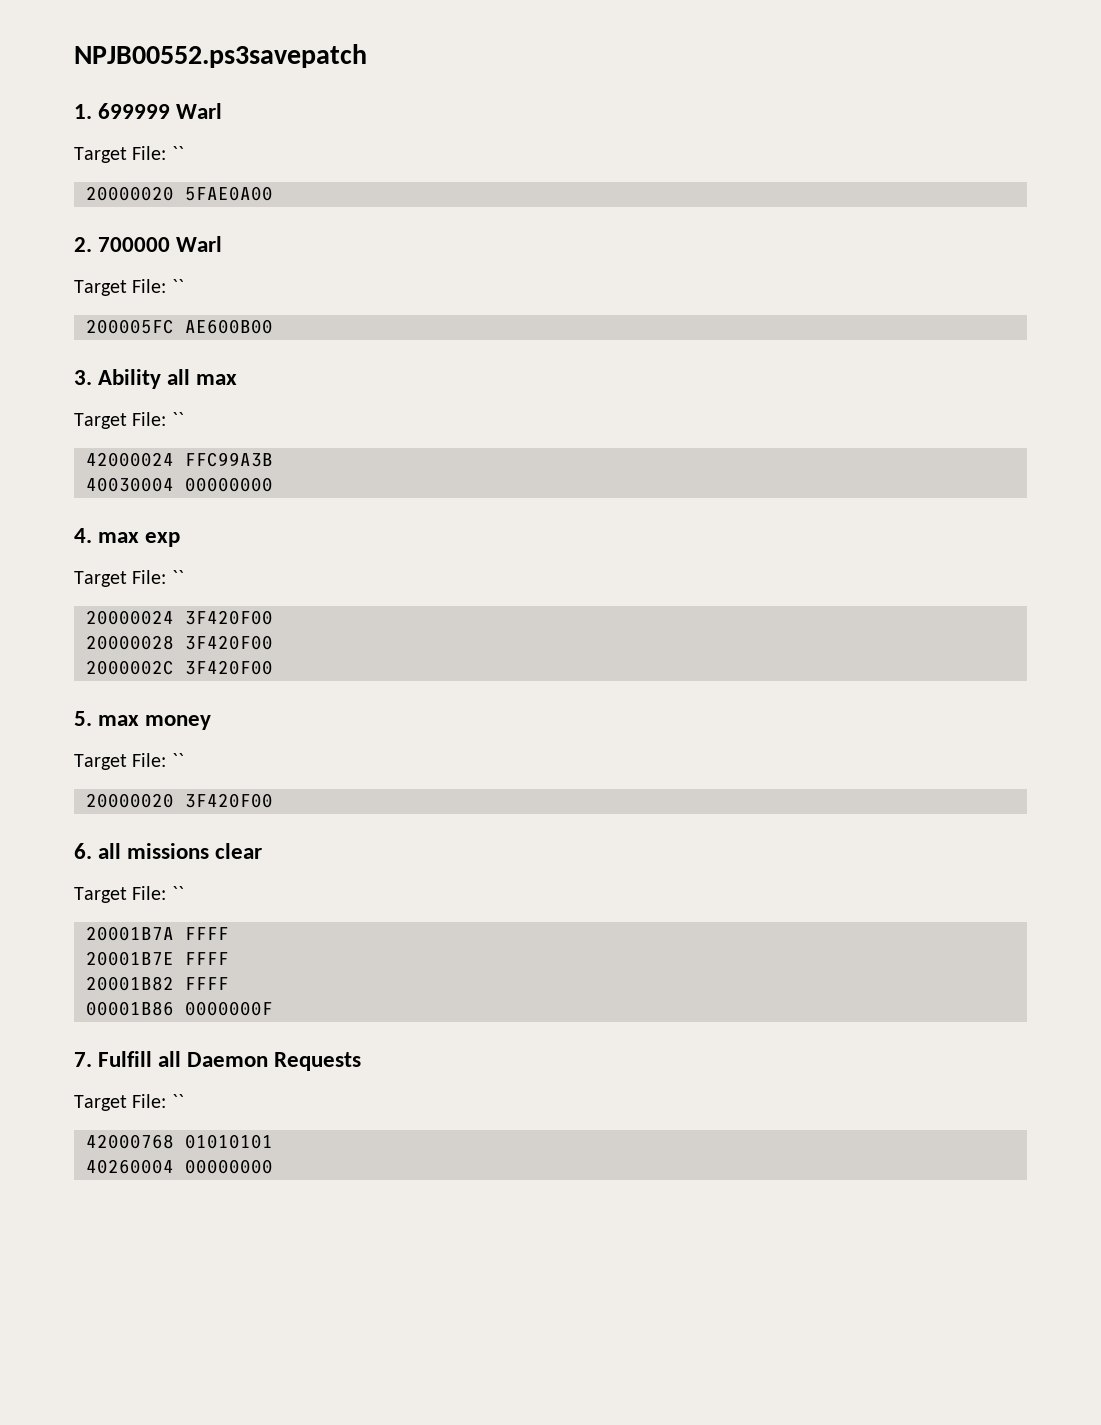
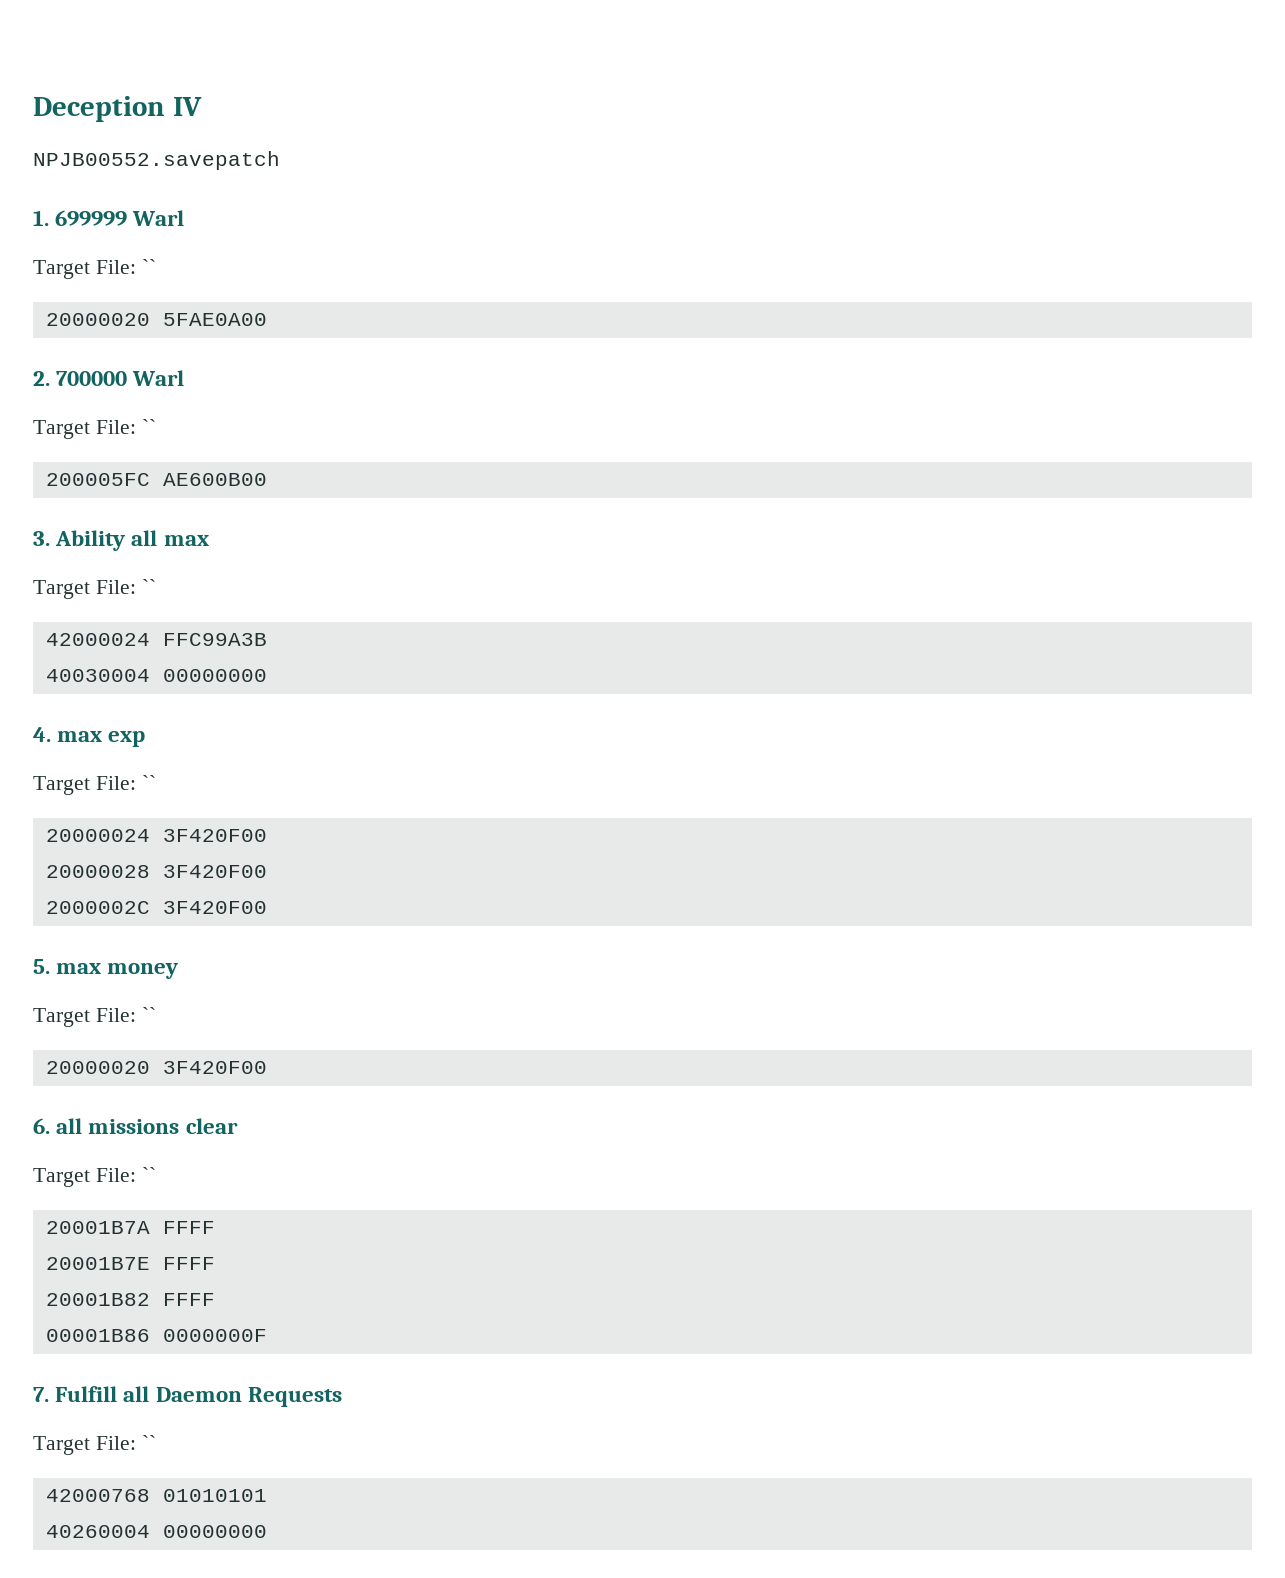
- NPJB00552.ps3savepatch
+ Deception IV
+ NPJB00552.savepatch

